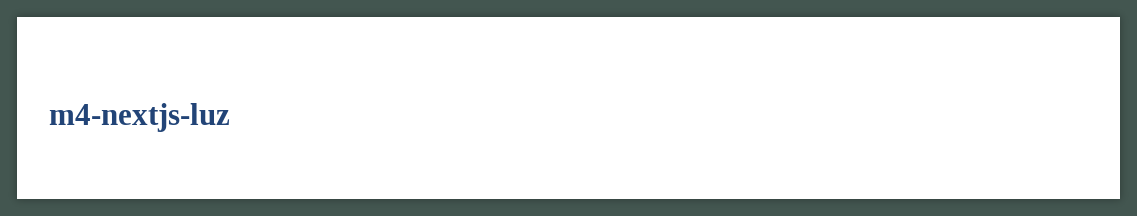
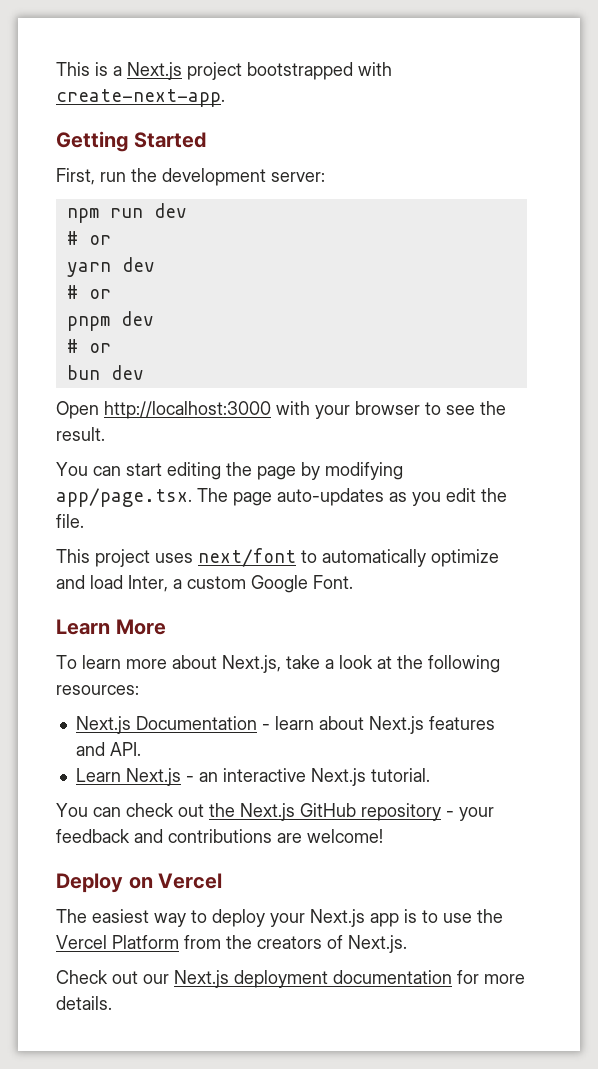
- m4-nextjs-luz
+ This is a Next.js project bootstrapped with create-next-app.
+ Getting Started
+ First, run the development server:
+ npm run dev
+ # or
+ yarn dev
+ # or
+ pnpm dev
+ # or
+ bun dev
+ Open http://localhost:3000 with your browser to see the result.
+ You can start editing the page by modifying app/page.tsx. The page auto-updates as you edit the file.
+ This project uses next/font to automatically optimize and load Inter, a custom Google Font.
+ Learn More
+ To learn more about Next.js, take a look at the following resources:
+ Next.js Documentation - learn about Next.js features and API.
+ Learn Next.js - an interactive Next.js tutorial.
+ You can check out the Next.js GitHub repository - your feedback and contributions are welcome!
+ Deploy on Vercel
+ The easiest way to deploy your Next.js app is to use the Vercel Platform from the creators of Next.js.
+ Check out our Next.js deployment documentation for more details.

